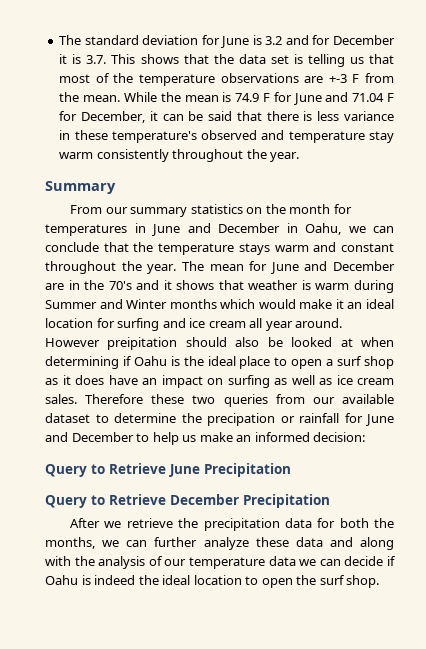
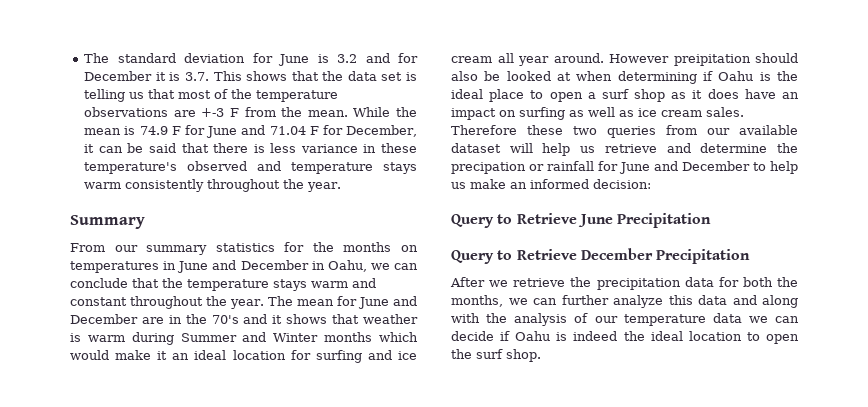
- While the mean is 74.9 F for June and 71.04 F for December, it can be said that there is less variance in these temperature's observed and temperature stay warm consistently throughout the year.
+ While the mean is 74.9 F for June and 71.04 F for December, it can be said that there is less variance in these temperature's observed and temperature stays warm consistently throughout the year.
- From our summary statistics on the month for temperatures in June and December in Oahu, we can conclude that the temperature stays warm and constant throughout the year.
+ From our summary statistics for the months on temperatures in June and December in Oahu, we can conclude that the temperature stays warm and constant throughout the year.
- Therefore these two queries from our available dataset to determine the precipation or rainfall for June and December to help us make an informed decision:
+ Therefore these two queries from our available dataset will help us retrieve and determine the precipation or rainfall for June and December to help us make an informed decision:
- After we retrieve the precipitation data for both the months, we can further analyze these data and along with the analysis of our temperature data we can decide if Oahu is indeed the ideal location to open the surf shop.
+ After we retrieve the precipitation data for both the months, we can further analyze this data and along with the analysis of our temperature data we can decide if Oahu is indeed the ideal location to open the surf shop.

